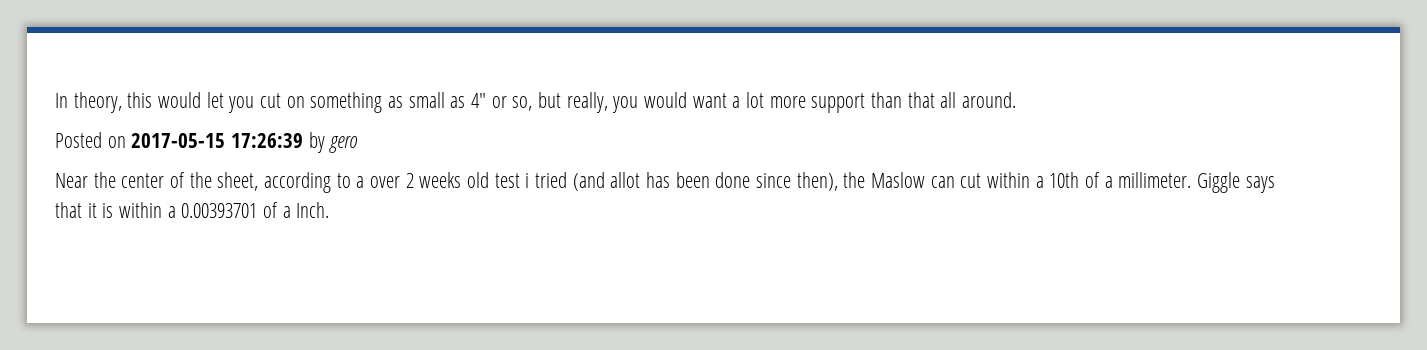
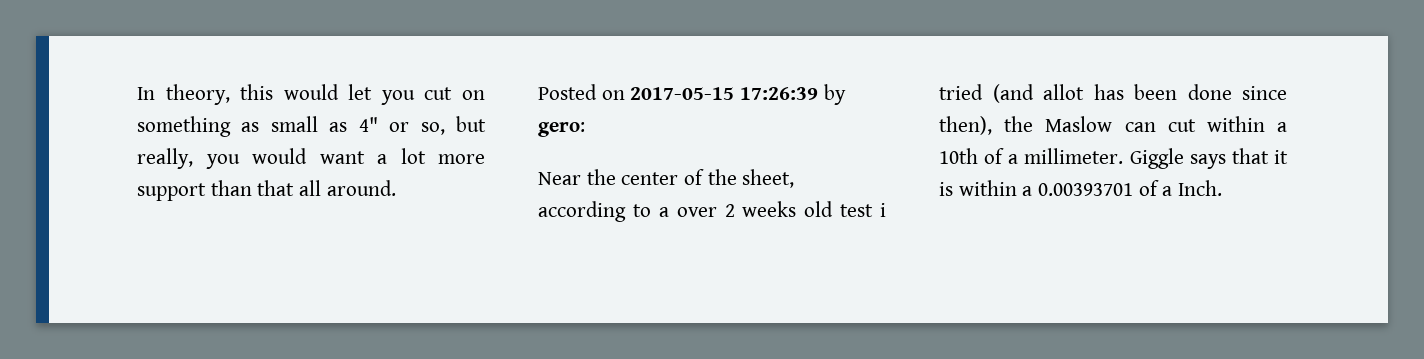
- Posted on 2017-05-15 17:26:39 by gero
+ Posted on 2017-05-15 17:26:39 by gero:

